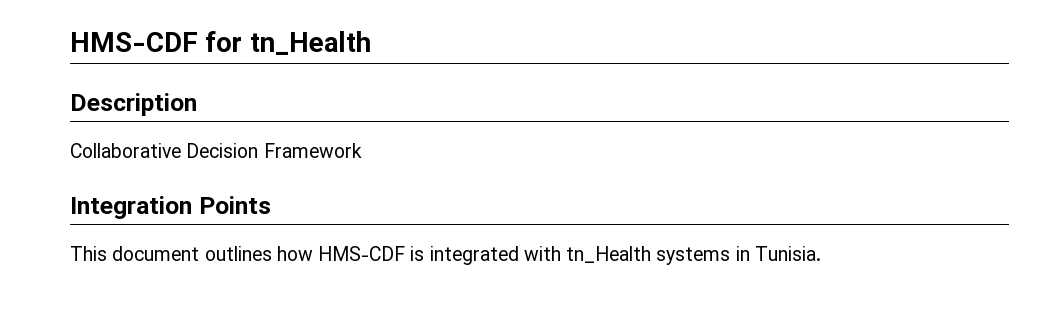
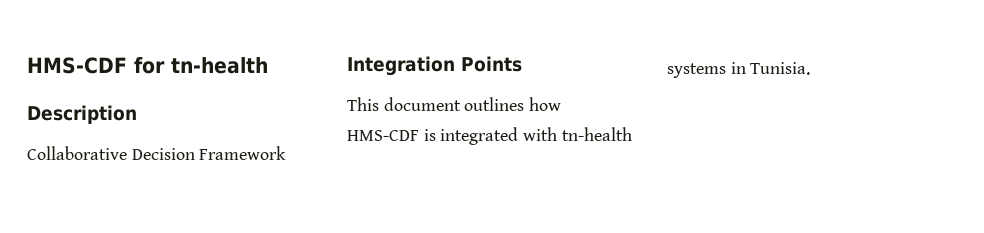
- HMS-CDF for tn_Health
+ HMS-CDF for tn-health
- This document outlines how HMS-CDF is integrated with tn_Health systems in Tunisia.
+ This document outlines how HMS-CDF is integrated with tn-health systems in Tunisia.

